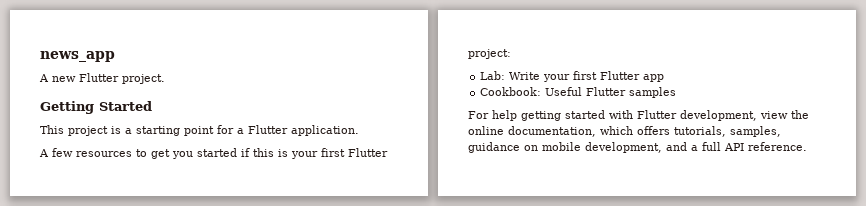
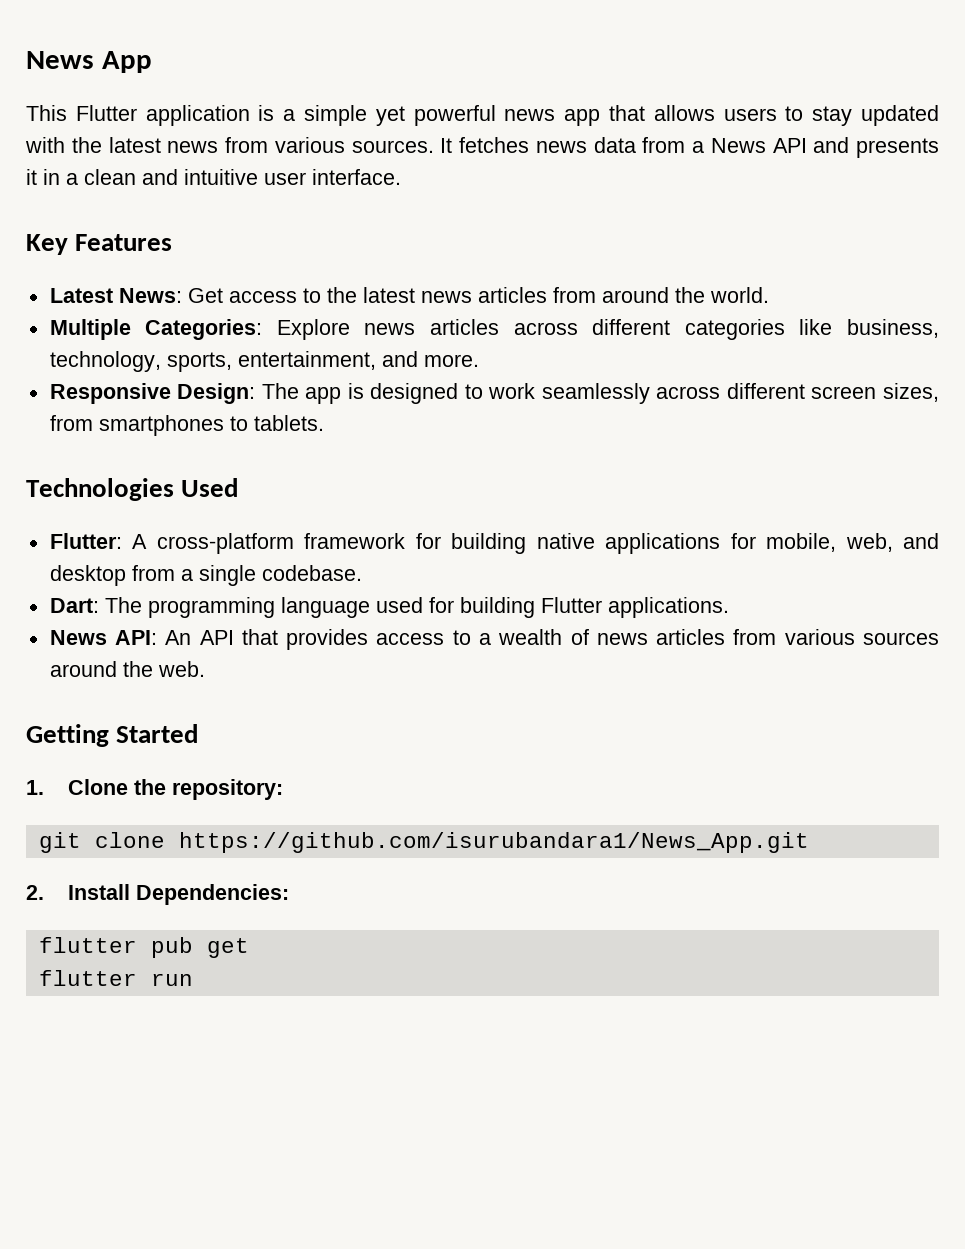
- news_app
- A new Flutter project.
+ News App
+ This Flutter application is a simple yet powerful news app that allows users to stay updated with the latest news from various sources. It fetches news data from a News API and presents it in a clean and intuitive user interface.
+ Key Features
+ Latest News: Get access to the latest news articles from around the world.
+ Multiple Categories: Explore news articles across different categories like business, technology, sports, entertainment, and more.
+ Responsive Design: The app is designed to work seamlessly across different screen sizes, from smartphones to tablets.
+ Technologies Used
+ Flutter: A cross-platform framework for building native applications for mobile, web, and desktop from a single codebase.
+ Dart: The programming language used for building Flutter applications.
+ News API: An API that provides access to a wealth of news articles from various sources around the web.
  Getting Started
- This project is a starting point for a Flutter application.
- A few resources to get you started if this is your first Flutter project:
- Lab: Write your first Flutter app
- Cookbook: Useful Flutter samples
- For help getting started with Flutter development, view the online documentation, which offers tutorials, samples, guidance on mobile development, and a full API reference.
+ 1. Clone the repository:
+ git clone https://github.com/isurubandara1/News_App.git
+ 2. Install Dependencies:
+ flutter pub get
+ flutter run

